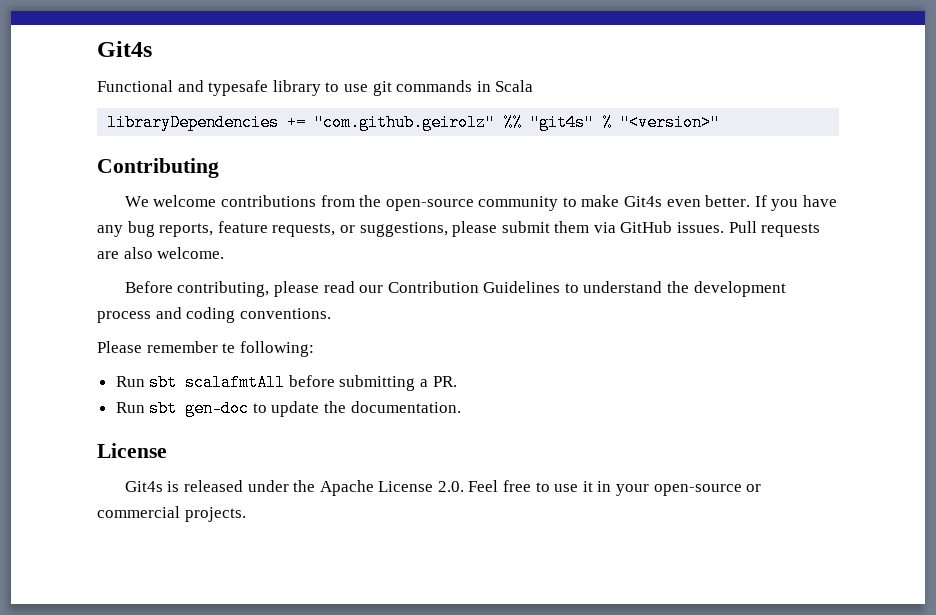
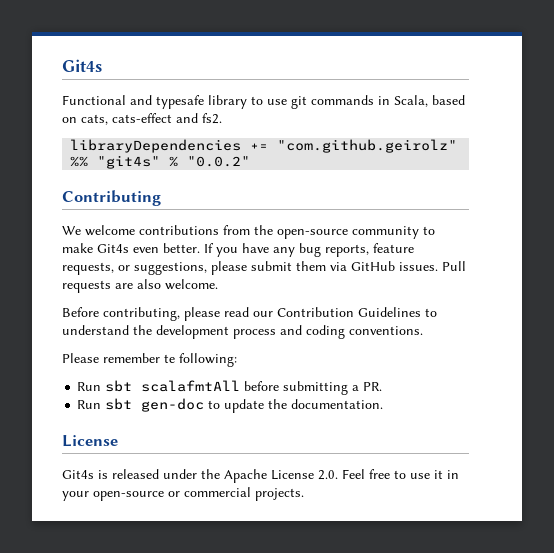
- Functional and typesafe library to use git commands in Scala
+ Functional and typesafe library to use git commands in Scala, based on cats, cats-effect and fs2.
- libraryDependencies += "com.github.geirolz" %% "git4s" % "<version>"
+ libraryDependencies += "com.github.geirolz" %% "git4s" % "0.0.2"

